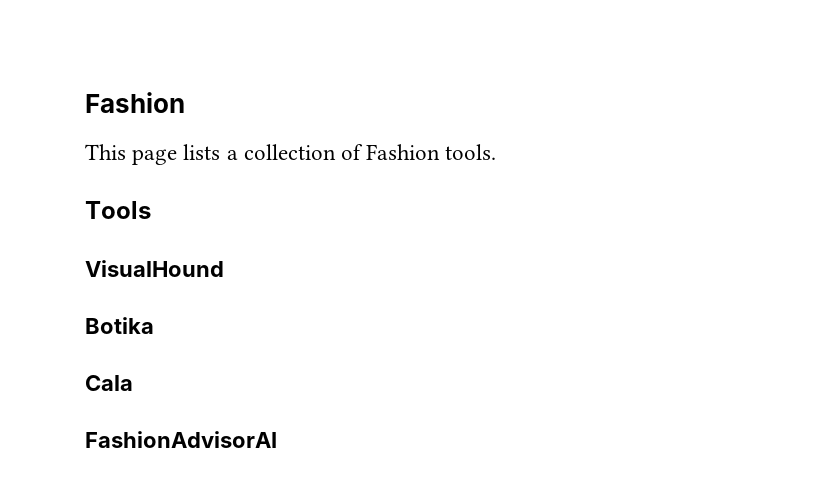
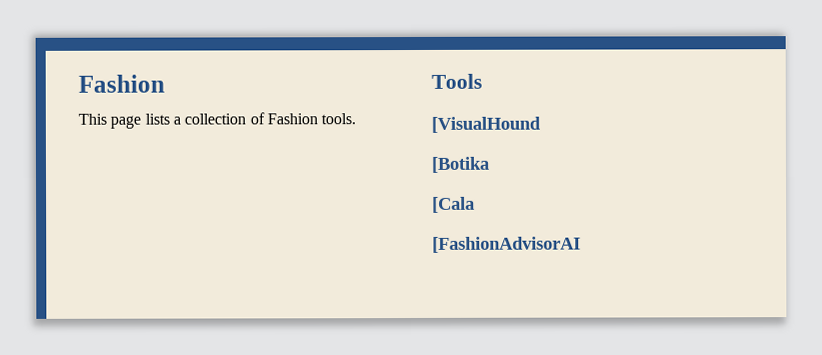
- VisualHound
- Botika
- Cala
- FashionAdvisorAI
+ [VisualHound
+ [Botika
+ [Cala
+ [FashionAdvisorAI

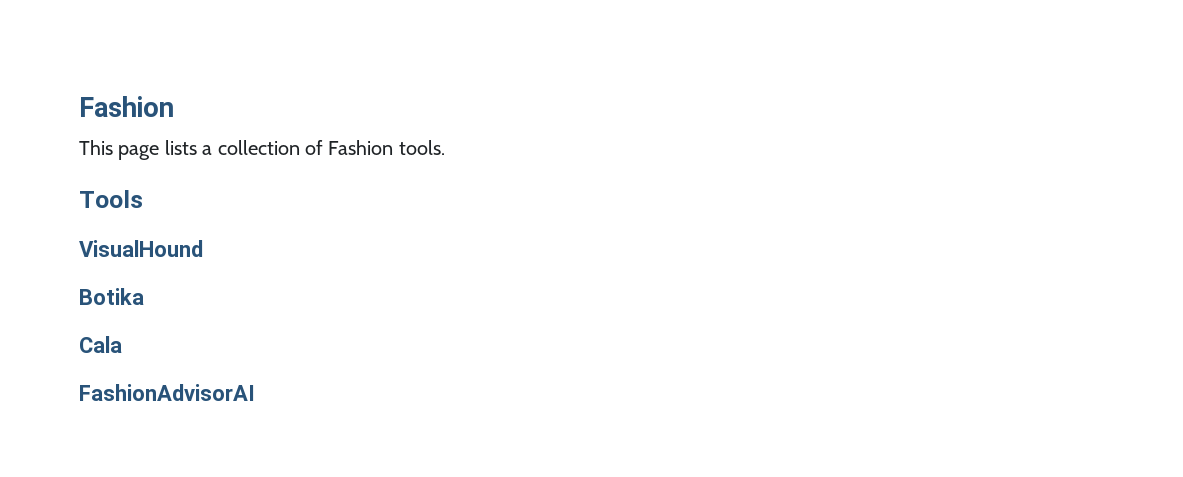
- [VisualHound
- [Botika
- [Cala
- [FashionAdvisorAI
+ VisualHound
+ Botika
+ Cala
+ FashionAdvisorAI

